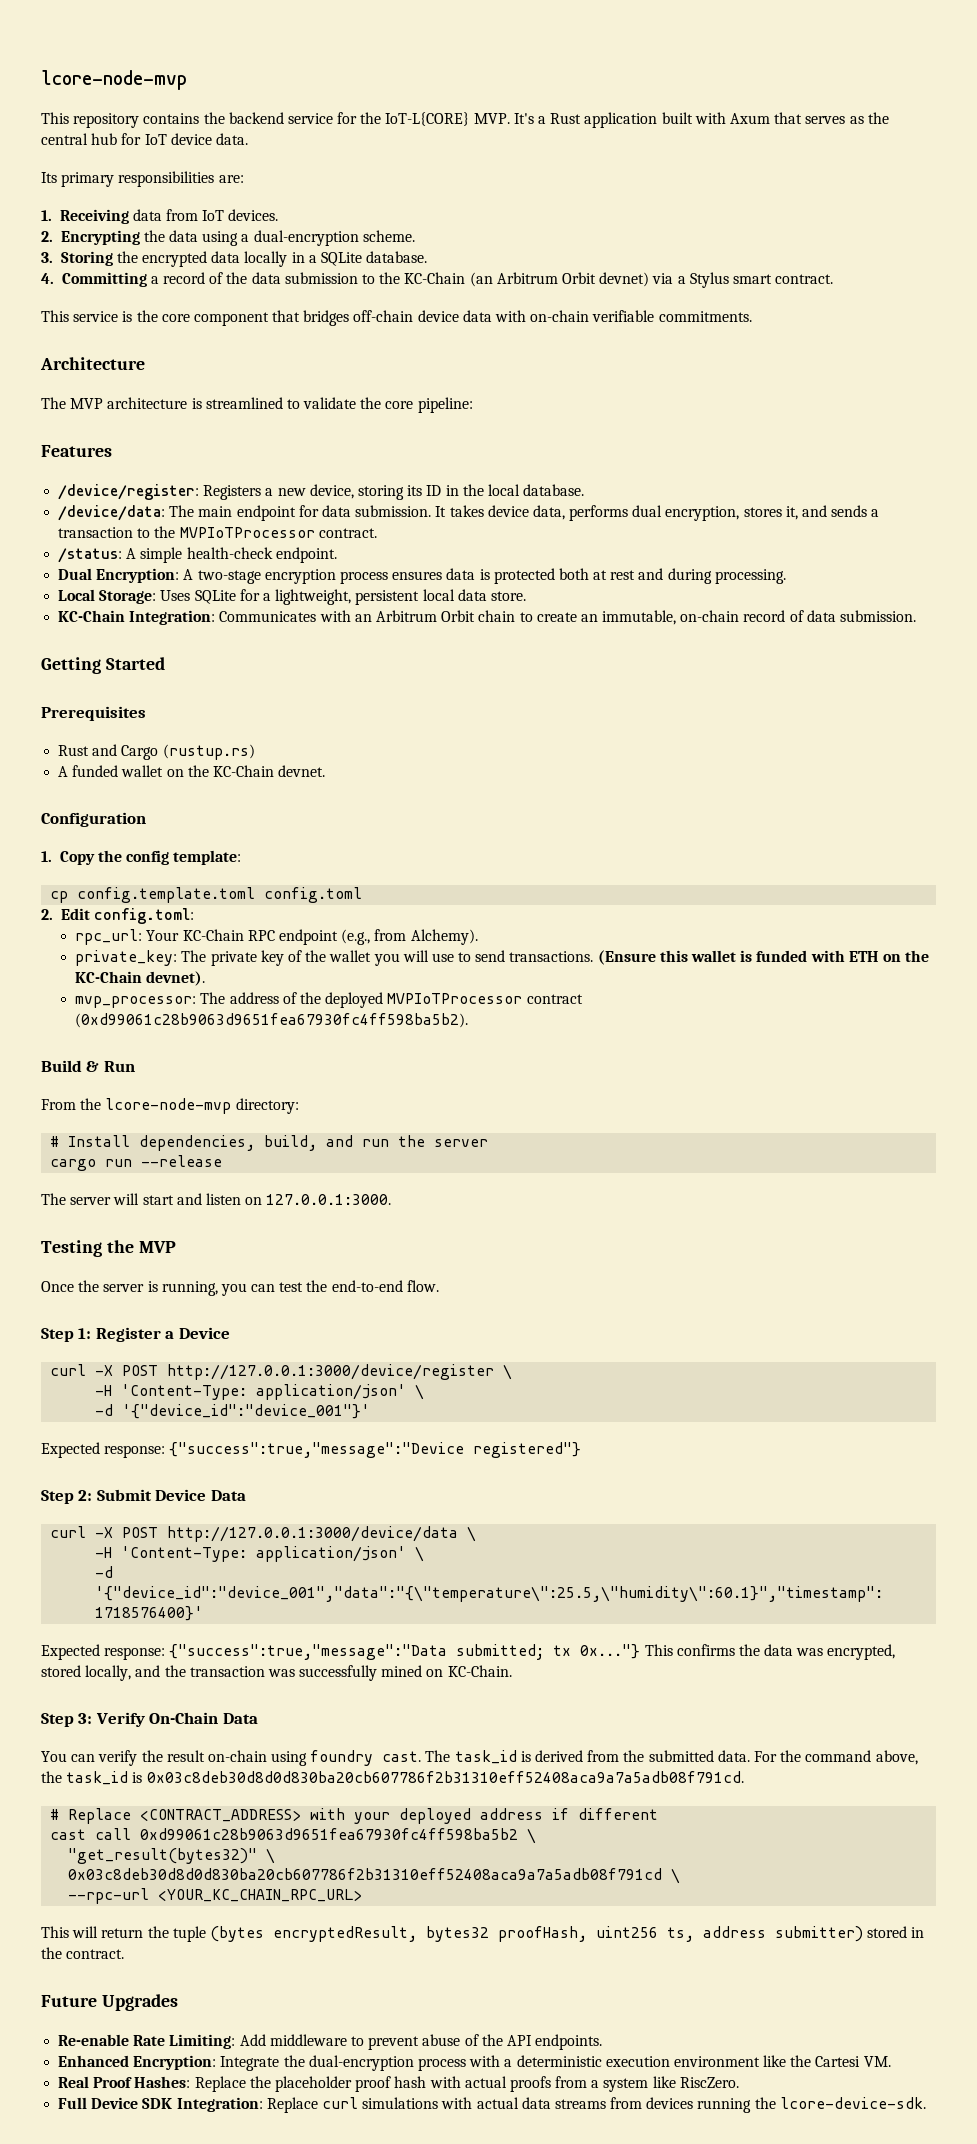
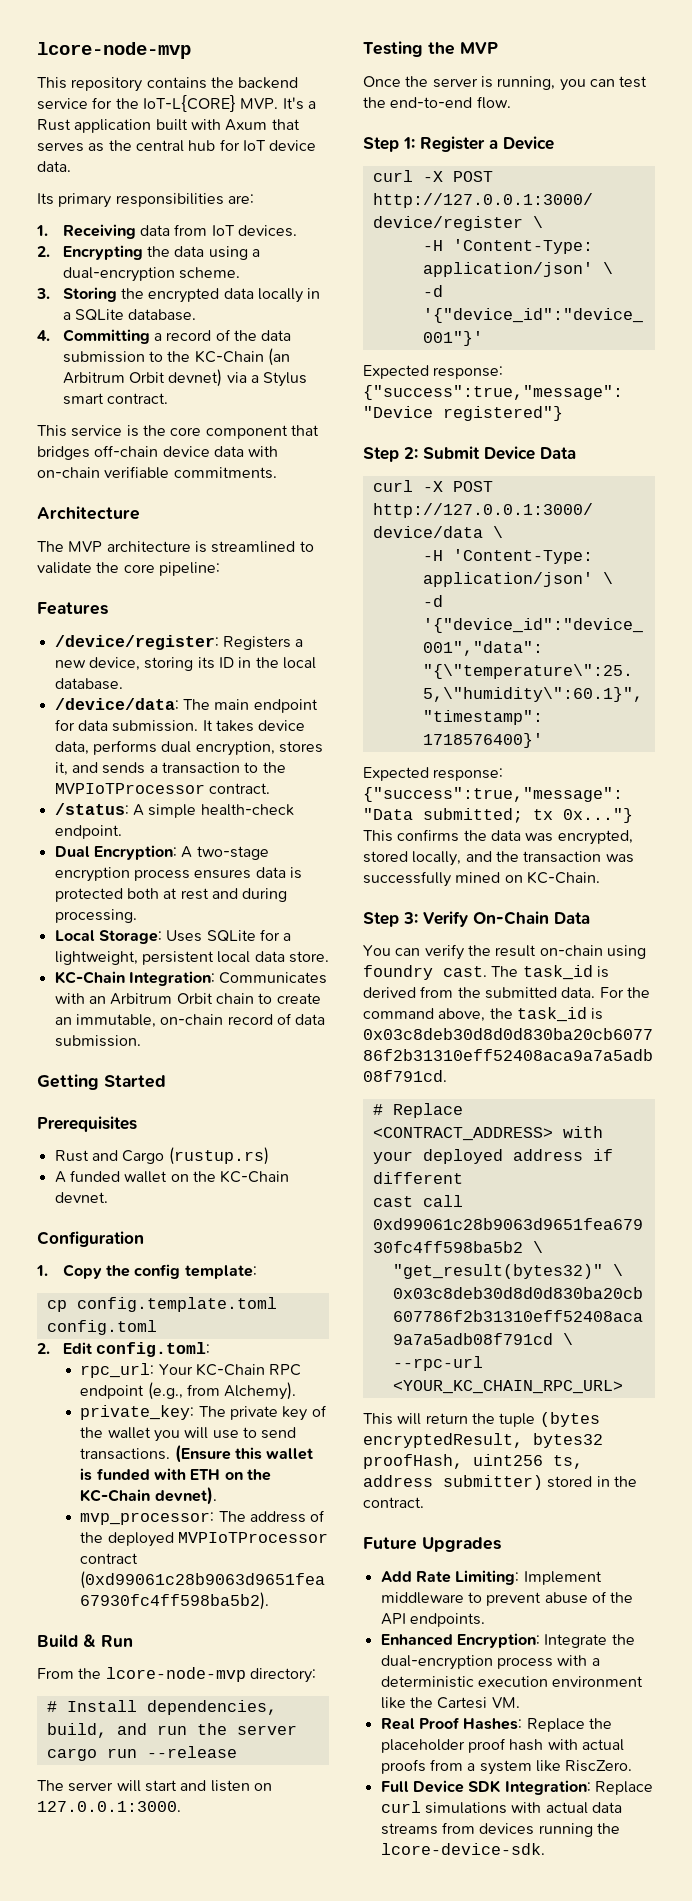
- Re-enable Rate Limiting: Add middleware to prevent abuse of the API endpoints.
+ Add Rate Limiting: Implement middleware to prevent abuse of the API endpoints.

